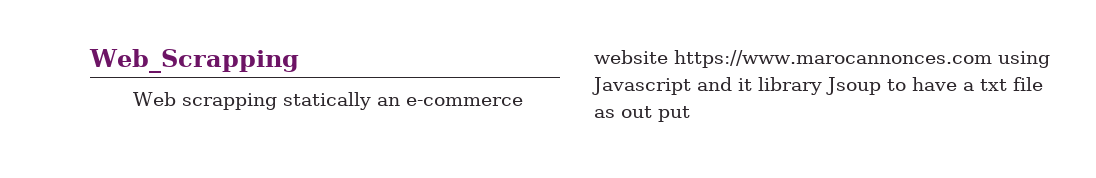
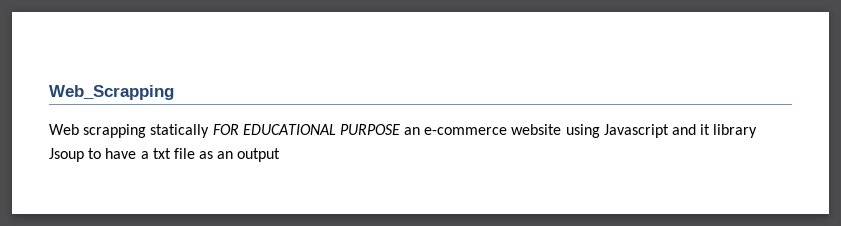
- Web scrapping statically an e-commerce website https://www.marocannonces.com using Javascript and it library Jsoup to have a txt file as out put
+ Web scrapping statically FOR EDUCATIONAL PURPOSE an e-commerce website using Javascript and it library Jsoup to have a txt file as an output

